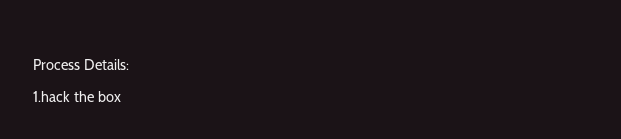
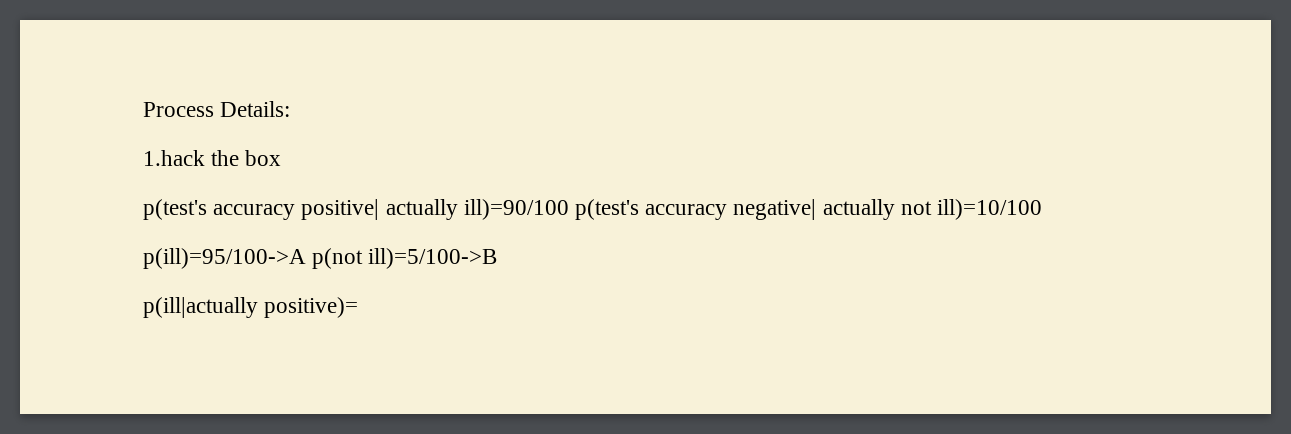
+ p(test's accuracy positive| actually ill)=90/100 p(test's accuracy negative| actually not ill)=10/100
+ p(ill)=95/100->A p(not ill)=5/100->B
+ p(ill|actually positive)=

